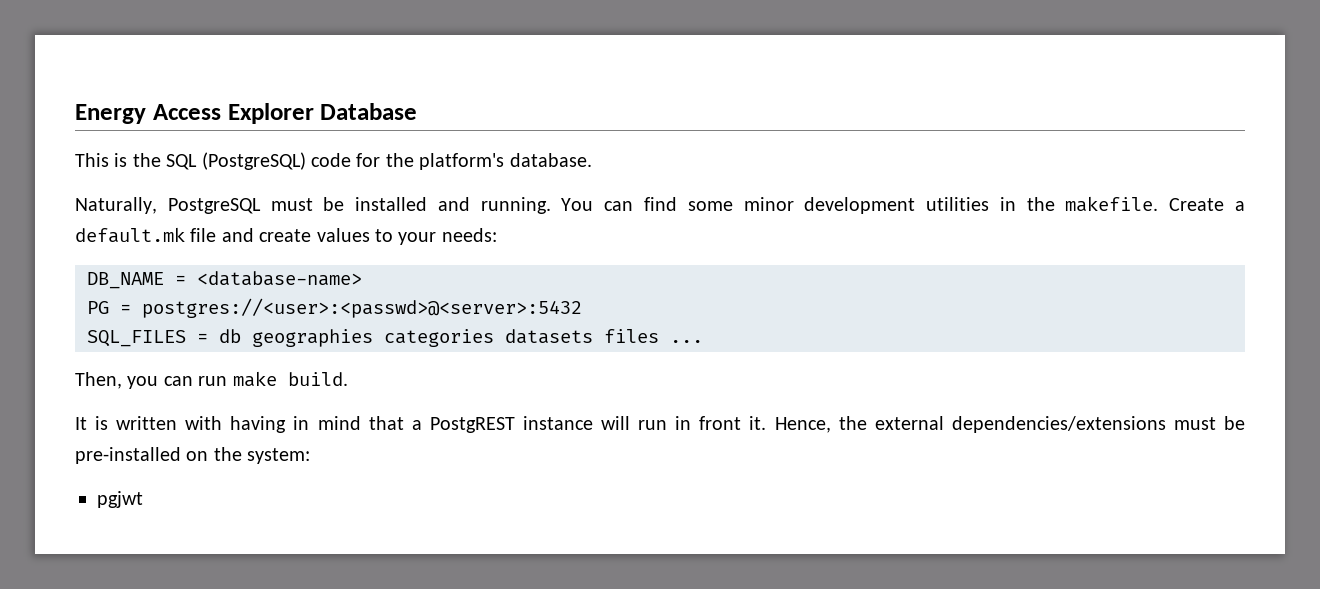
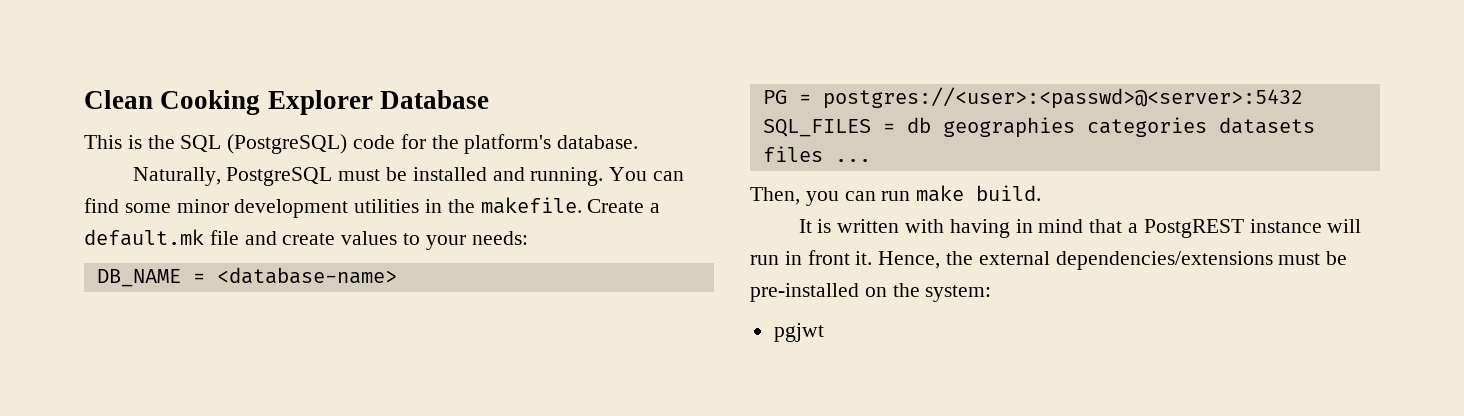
- Energy Access Explorer Database
+ Clean Cooking Explorer Database

